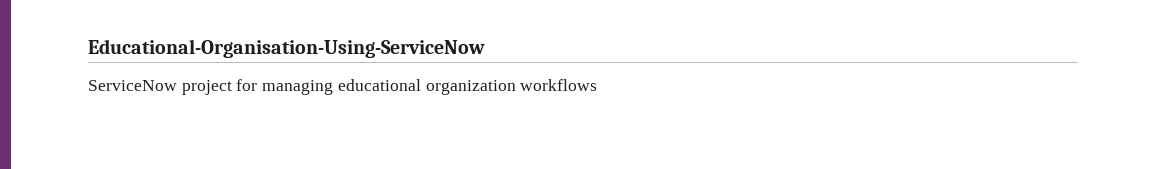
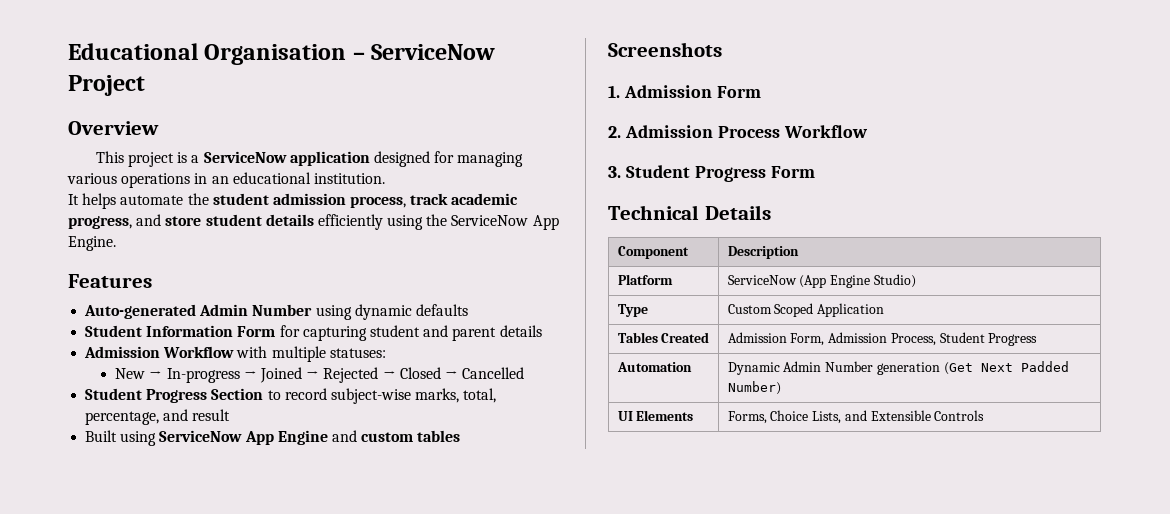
- Educational-Organisation-Using-ServiceNow
- ServiceNow project for managing educational organization workflows
+ Educational Organisation – ServiceNow Project
+ Overview
+ This project is a ServiceNow application designed for managing various operations in an educational institution.
+ It helps automate the student admission process, track academic progress, and store student details efficiently using the ServiceNow App Engine.
+ Features
+ Auto-generated Admin Number using dynamic defaults
+ Student Information Form for capturing student and parent details
+ Admission Workflow with multiple statuses:
+ New → In-progress → Joined → Rejected → Closed → Cancelled
+ Student Progress Section to record subject-wise marks, total, percentage, and result
+ Built using ServiceNow App Engine and custom tables
+ Screenshots
+ 1. Admission Form
+ 2. Admission Process Workflow
+ 3. Student Progress Form
+ Technical Details
+ Component | Description
+ Platform | ServiceNow (App Engine Studio)
+ Type | Custom Scoped Application
+ Tables Created | Admission Form, Admission Process, Student Progress
+ Automation | Dynamic Admin Number generation (Get Next Padded Number)
+ UI Elements | Forms, Choice Lists, and Extensible Controls

